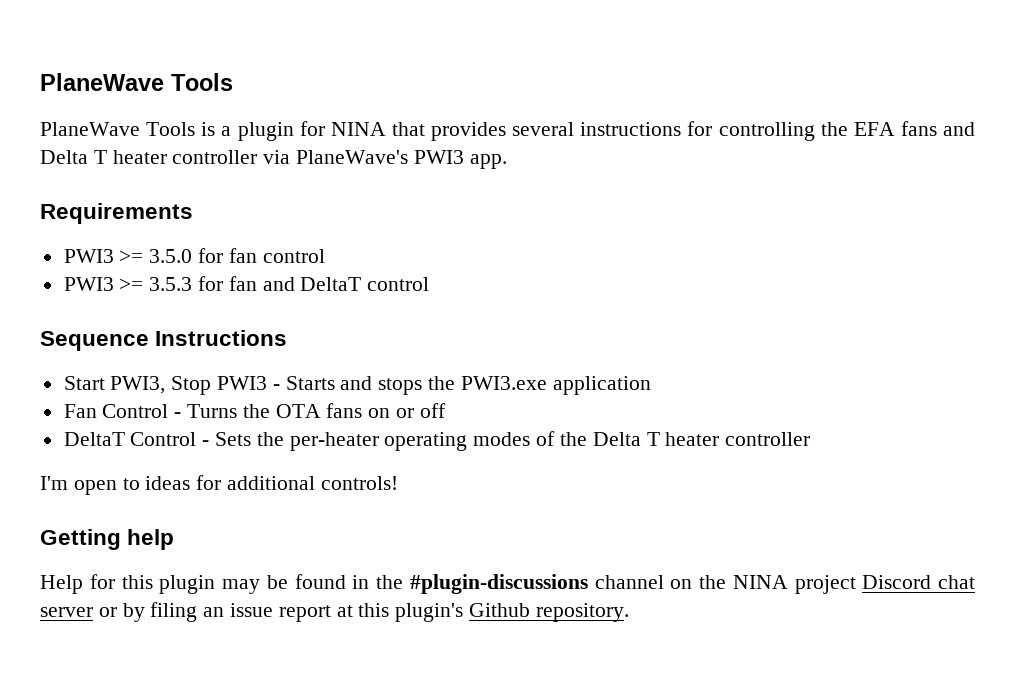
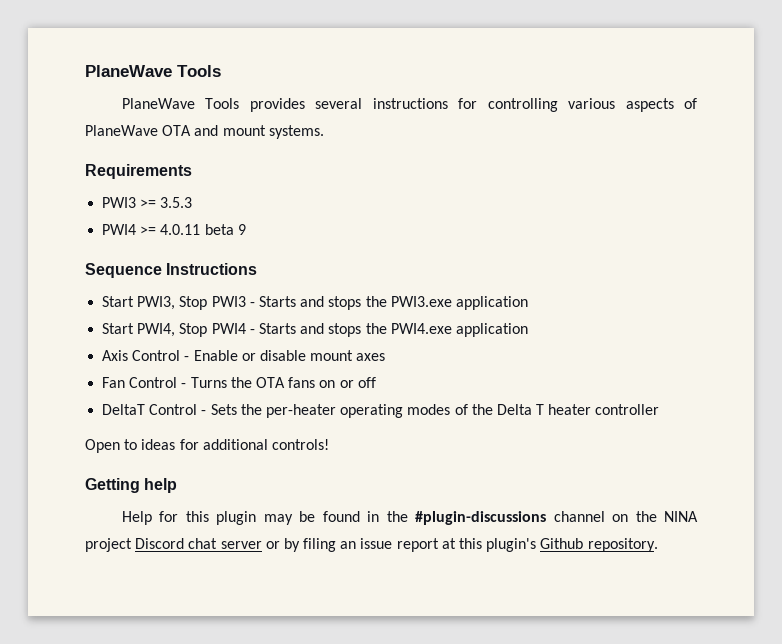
- PlaneWave Tools is a plugin for NINA that provides several instructions for controlling the EFA fans and Delta T heater controller via PlaneWave's PWI3 app.
+ PlaneWave Tools provides several instructions for controlling various aspects of PlaneWave OTA and mount systems.
  Requirements
- PWI3 >= 3.5.0 for fan control
- PWI3 >= 3.5.3 for fan and DeltaT control
+ PWI3 >= 3.5.3
+ PWI4 >= 4.0.11 beta 9
+ Start PWI4, Stop PWI4 - Starts and stops the PWI4.exe application
+ Axis Control - Enable or disable mount axes
- I'm open to ideas for additional controls!
+ Open to ideas for additional controls!

